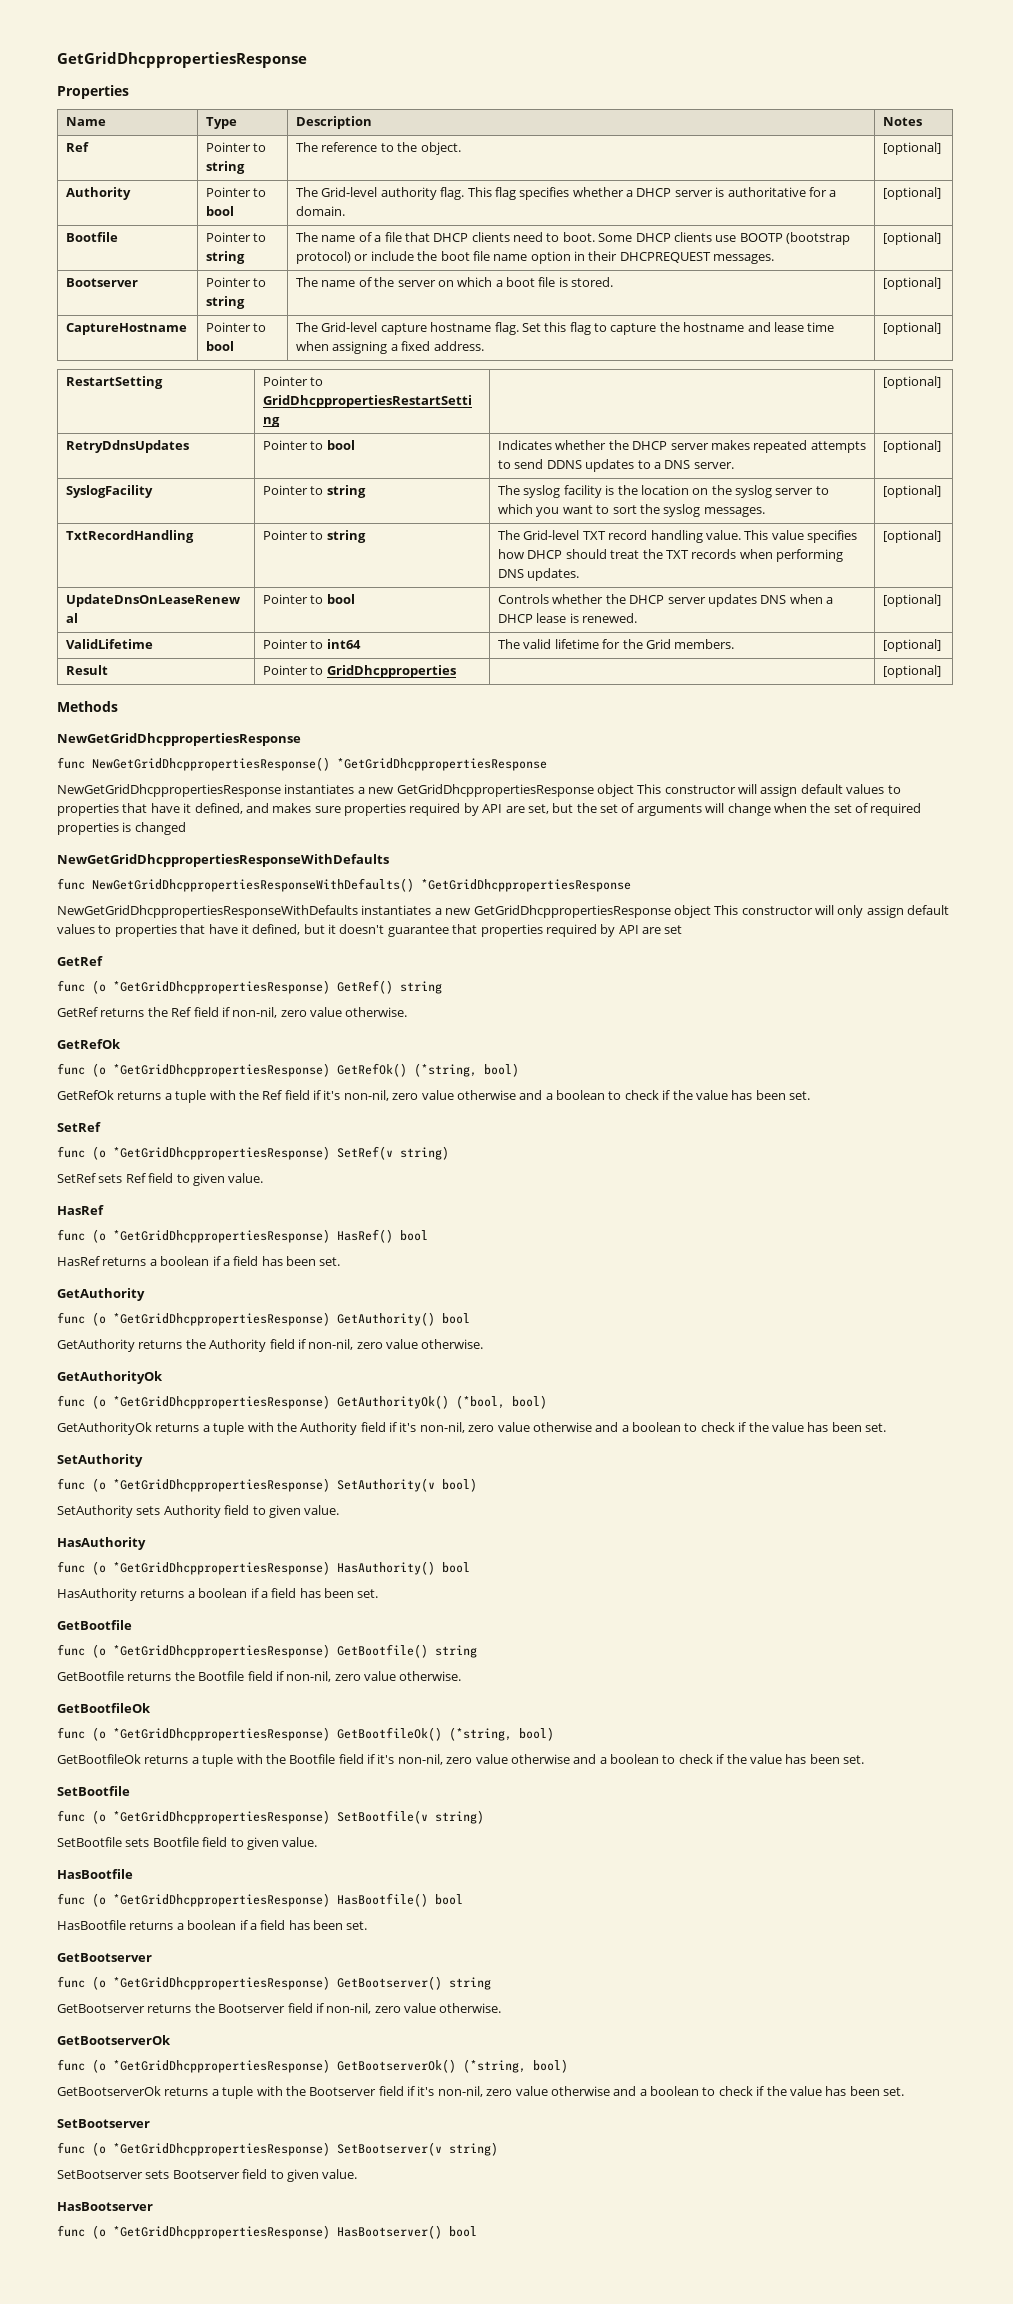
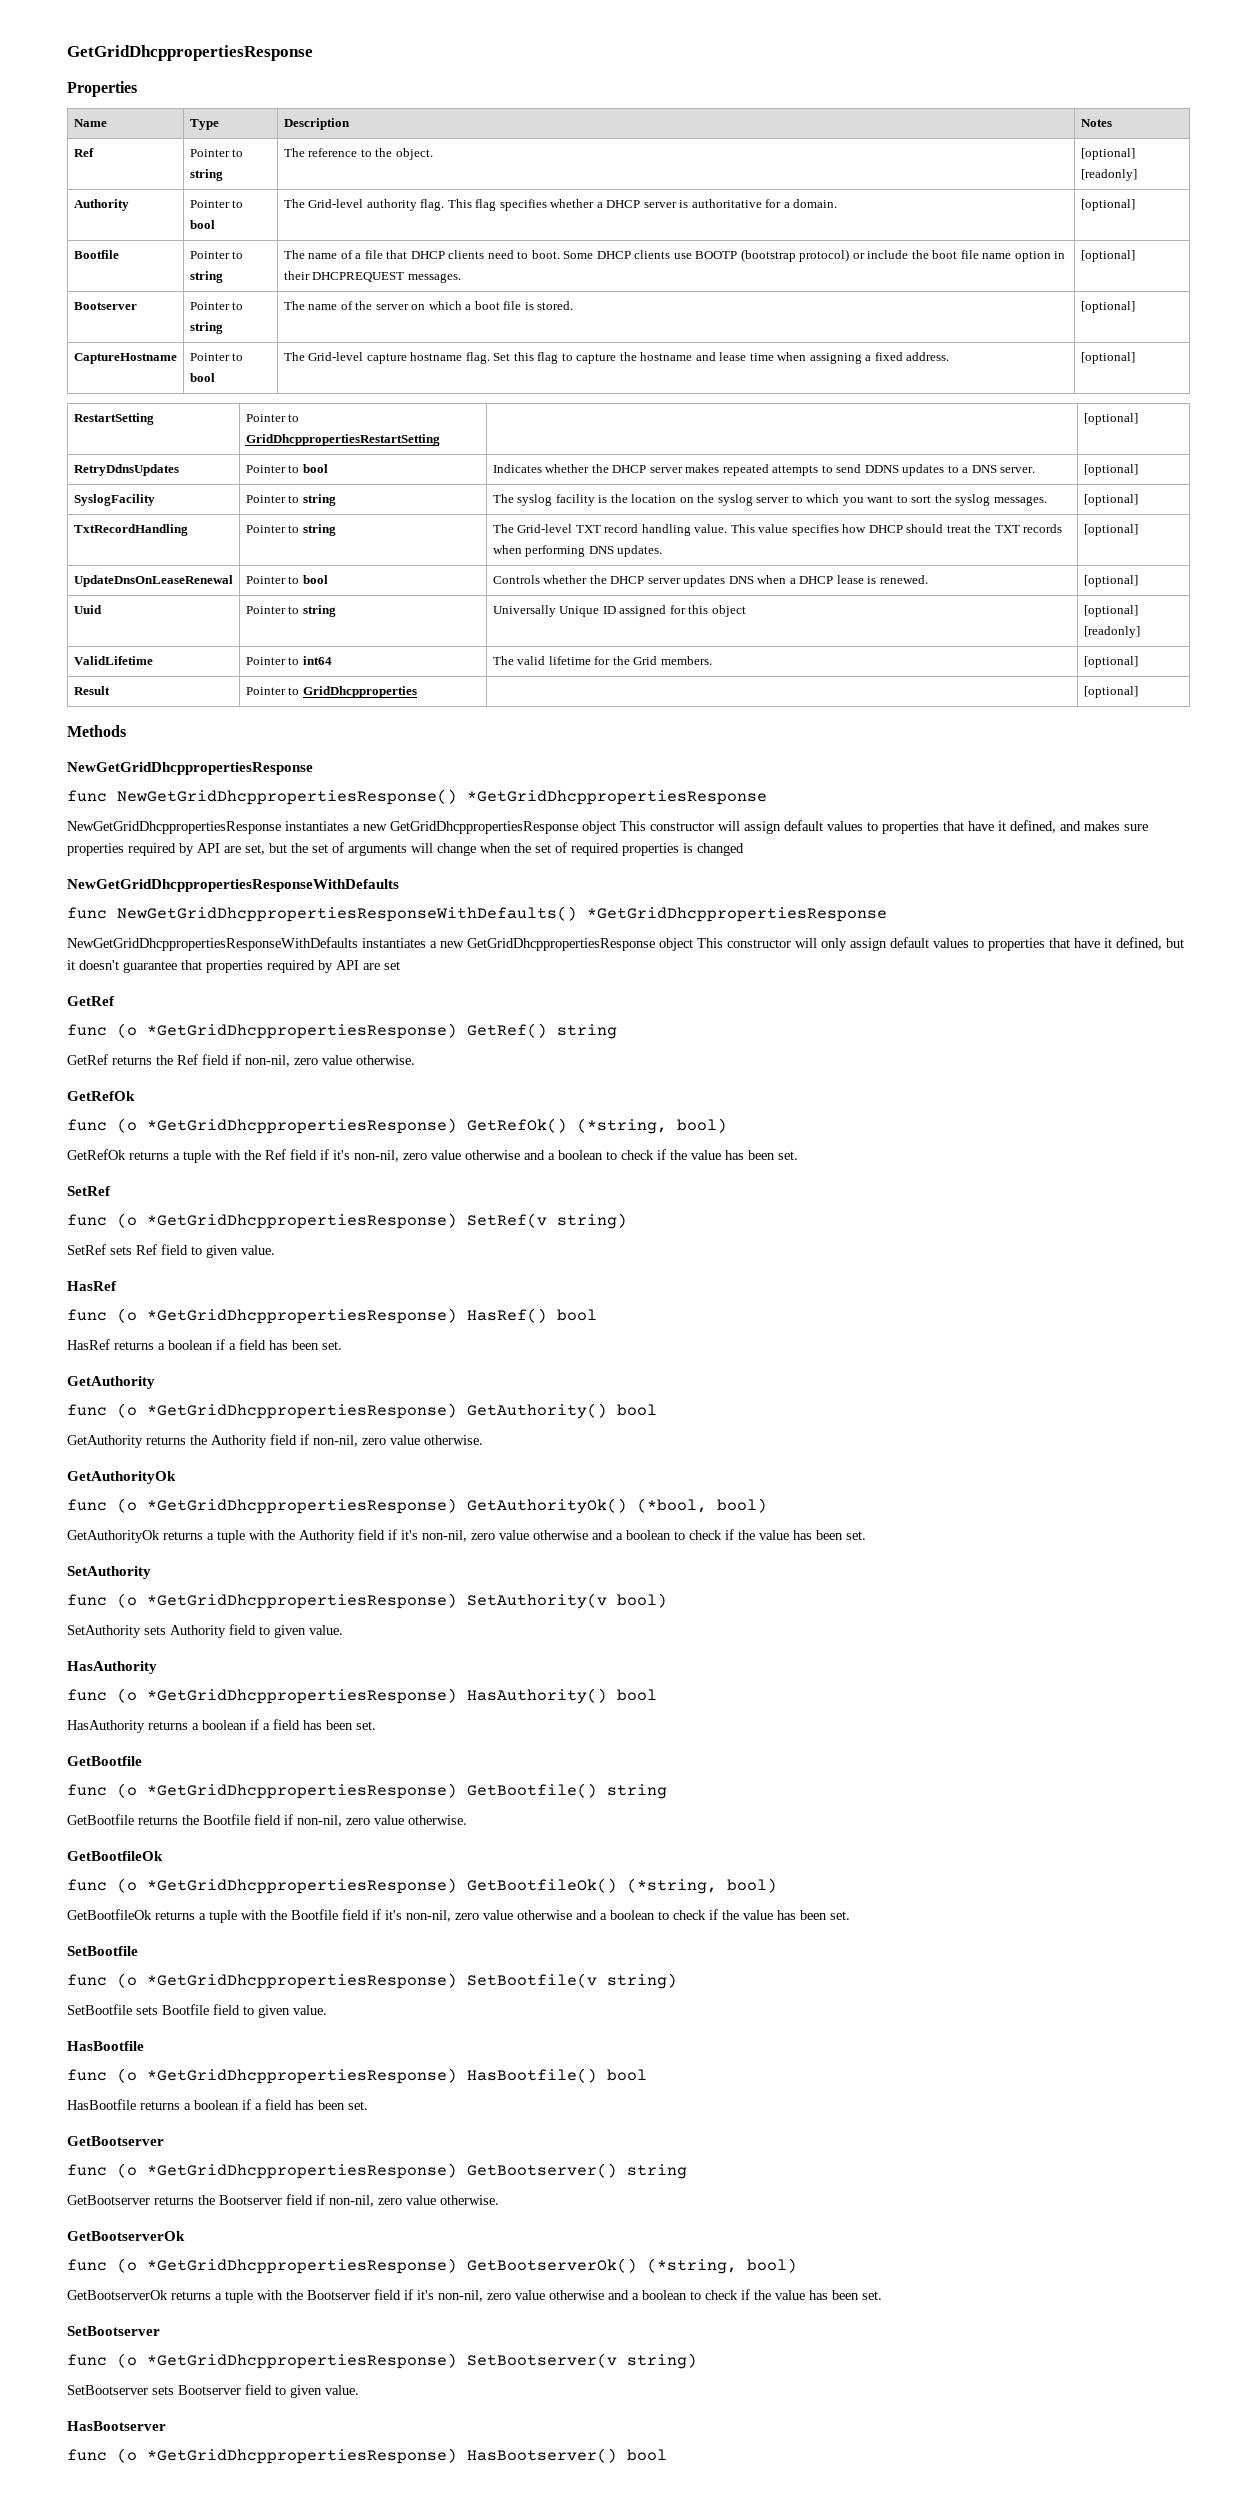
- Ref | Pointer to string | The reference to the object. | [optional]
+ Ref | Pointer to string | The reference to the object. | [optional] [readonly]
+ Uuid | Pointer to string | Universally Unique ID assigned for this object | [optional] [readonly]

